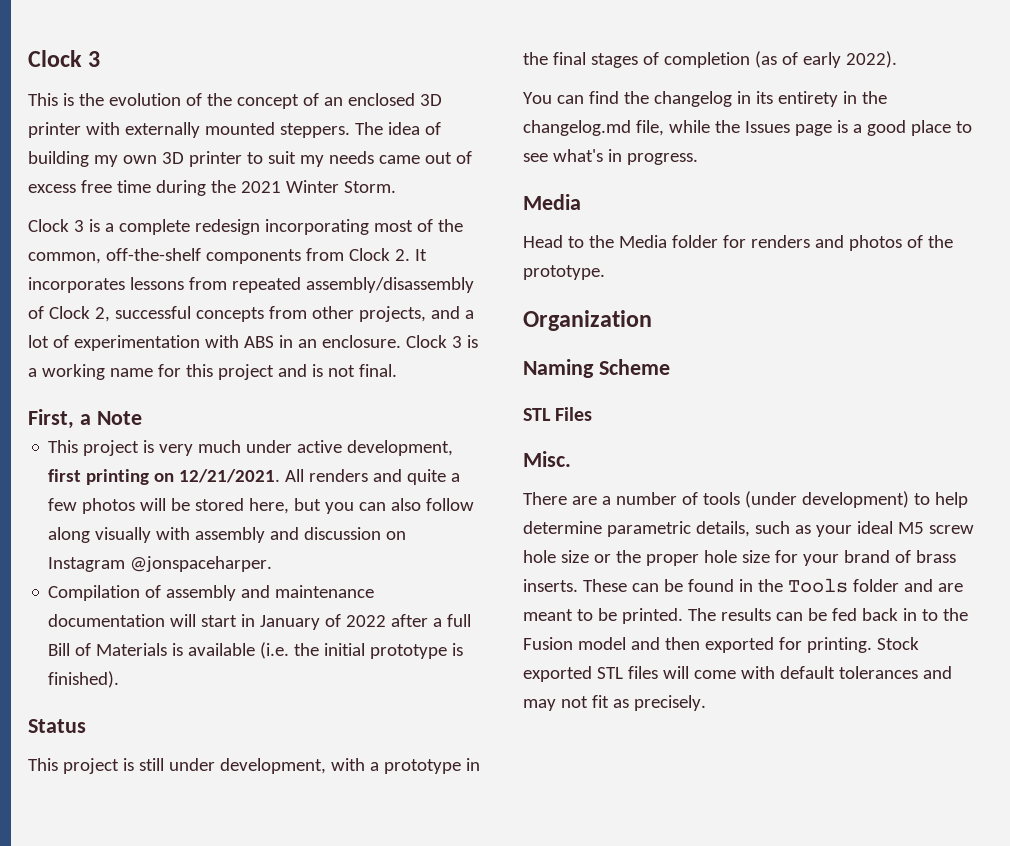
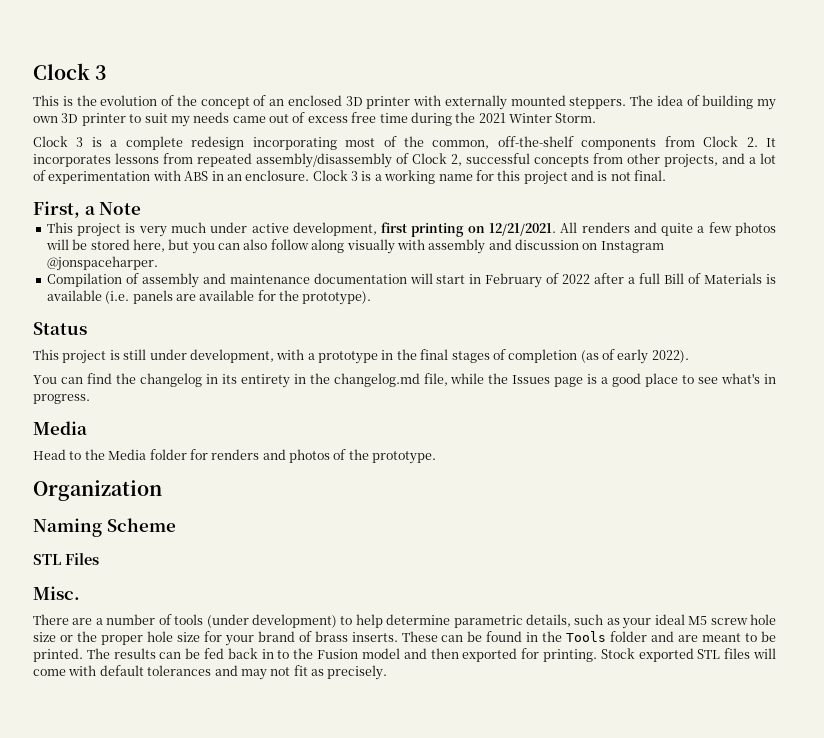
- Compilation of assembly and maintenance documentation will start in January of 2022 after a full Bill of Materials is available (i.e. the initial prototype is finished).
+ Compilation of assembly and maintenance documentation will start in February of 2022 after a full Bill of Materials is available (i.e. panels are available for the prototype).

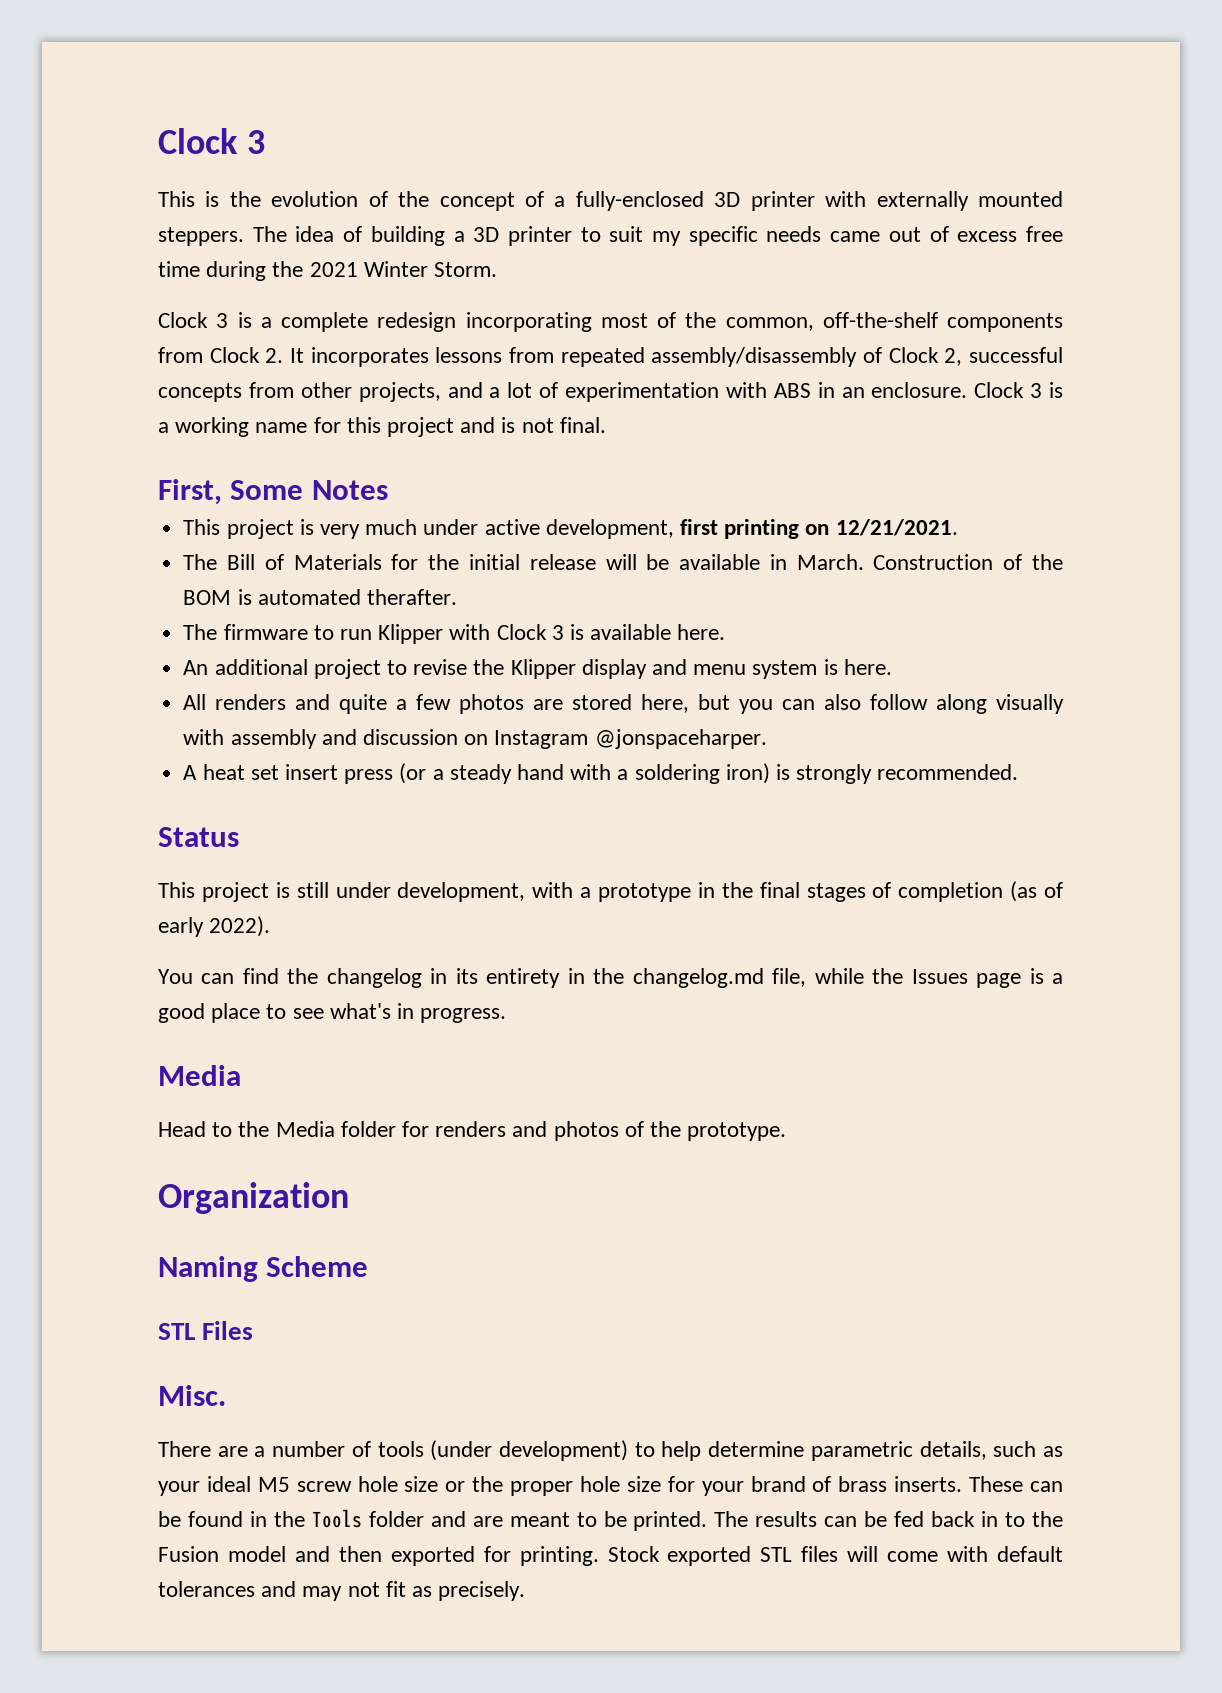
- This is the evolution of the concept of an enclosed 3D printer with externally mounted steppers.
+ This is the evolution of the concept of a fully-enclosed 3D printer with externally mounted steppers.
- The idea of building my own 3D printer to suit my needs came out of excess free time during the 2021 Winter Storm.
+ The idea of building a 3D printer to suit my specific needs came out of excess free time during the 2021 Winter Storm.
- First, a Note
+ First, Some Notes
- This project is very much under active development, first printing on 12/21/2021. All renders and quite a few photos will be stored here, but you can also follow along visually with assembly and discussion on Instagram @jonspaceharper.
+ This project is very much under active development, first printing on 12/21/2021.
+ The Bill of Materials for the initial release will be available in March. Construction of the BOM is automated therafter.
+ The firmware to run Klipper with Clock 3 is available here.
+ An additional project to revise the Klipper display and menu system is here.
+ All renders and quite a few photos are stored here, but you can also follow along visually with assembly and discussion on Instagram @jonspaceharper.
- Compilation of assembly and maintenance documentation will start in February of 2022 after a full Bill of Materials is available (i.e. panels are available for the prototype).
+ A heat set insert press (or a steady hand with a soldering iron) is strongly recommended.

